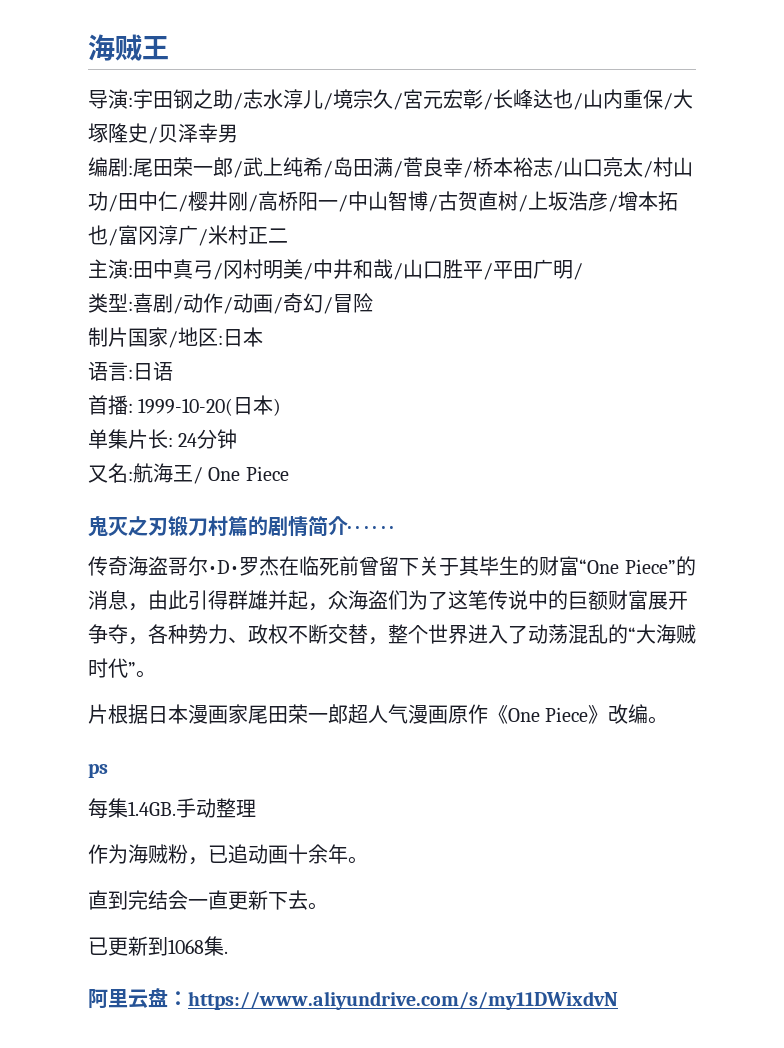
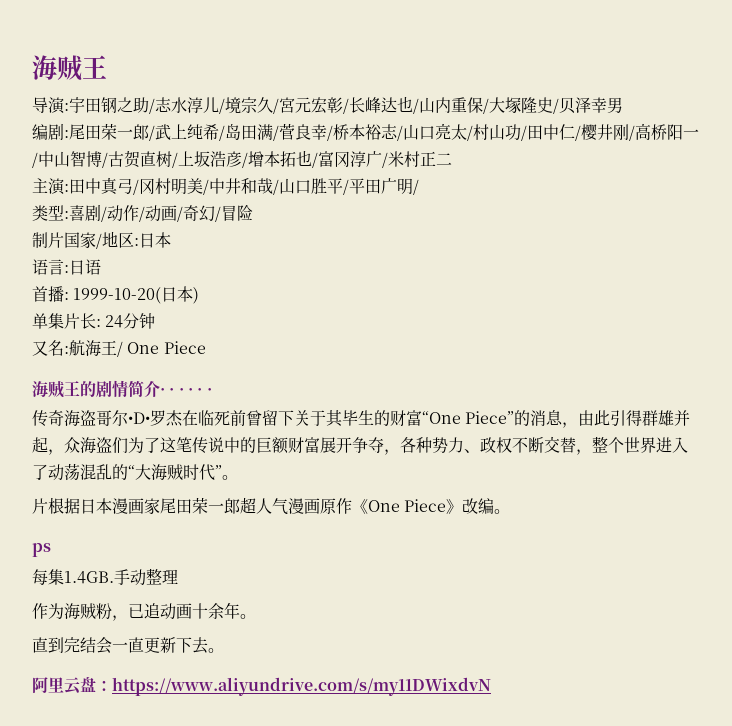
- 鬼灭之刃锻刀村篇的剧情简介· · · · · ·
+ 海贼王的剧情简介· · · · · ·
- 已更新到1068集.

